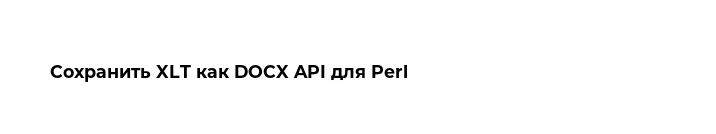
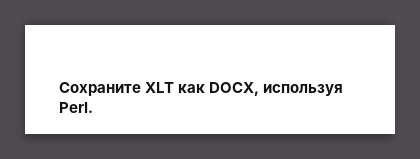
- Сохранить XLT как DOCX API для Perl
+ Сохраните XLT как DOCX, используя Perl.

